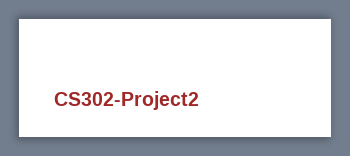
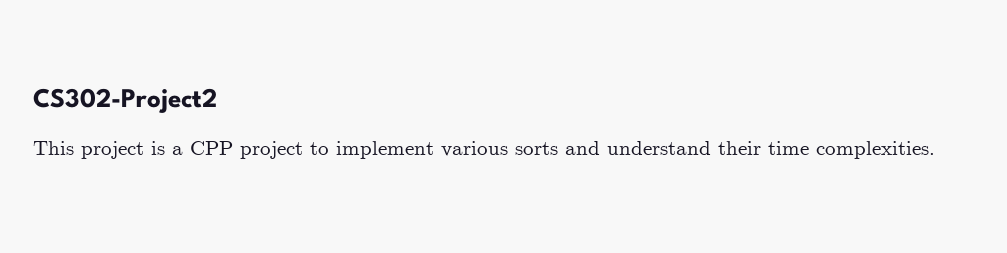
+ This project is a CPP project to implement various sorts and understand their time complexities.

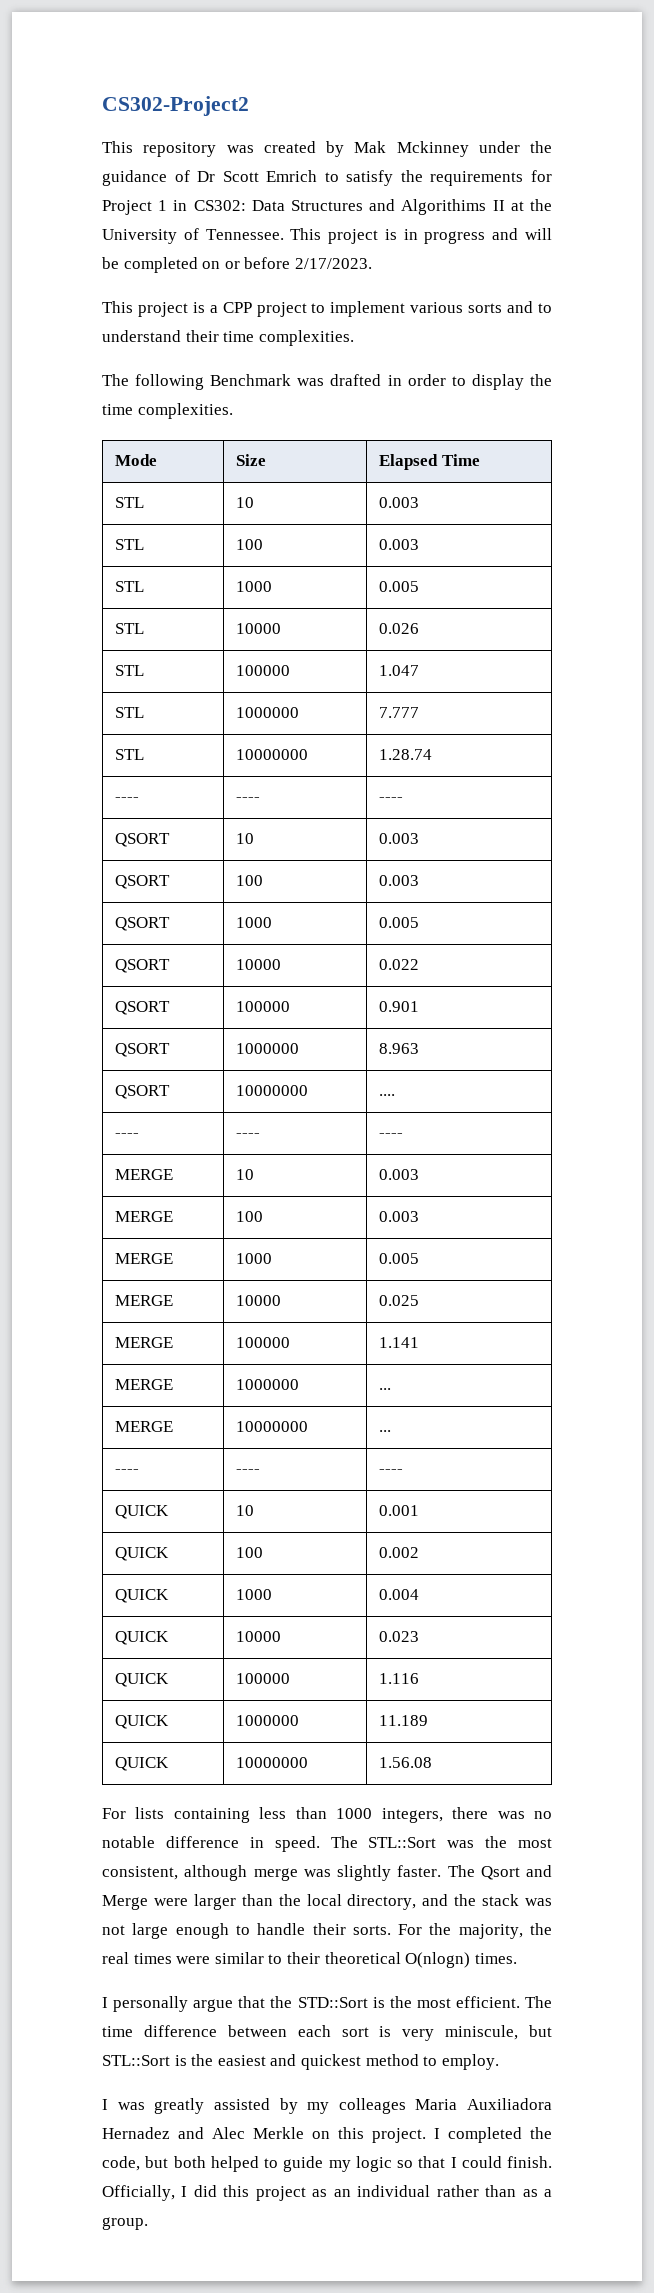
+ This repository was created by Mak Mckinney under the guidance of Dr Scott Emrich to satisfy the requirements for Project 1 in CS302: Data Structures and Algorithims II at the University of Tennessee. This project is in progress and will be completed on or before 2/17/2023.
- This project is a CPP project to implement various sorts and understand their time complexities.
+ This project is a CPP project to implement various sorts and to understand their time complexities.
+ The following Benchmark was drafted in order to display the time complexities.
+ Mode | Size | Elapsed Time
+ STL | 10 | 0.003
+ STL | 100 | 0.003
+ STL | 1000 | 0.005
+ STL | 10000 | 0.026
+ STL | 100000 | 1.047
+ STL | 1000000 | 7.777
+ STL | 10000000 | 1.28.74
+ ---- | ---- | ----
+ QSORT | 10 | 0.003
+ QSORT | 100 | 0.003
+ QSORT | 1000 | 0.005
+ QSORT | 10000 | 0.022
+ QSORT | 100000 | 0.901
+ QSORT | 1000000 | 8.963
+ QSORT | 10000000 | ....
+ ---- | ---- | ----
+ MERGE | 10 | 0.003
+ MERGE | 100 | 0.003
+ MERGE | 1000 | 0.005
+ MERGE | 10000 | 0.025
+ MERGE | 100000 | 1.141
+ MERGE | 1000000 | ...
+ MERGE | 10000000 | ...
+ ---- | ---- | ----
+ QUICK | 10 | 0.001
+ QUICK | 100 | 0.002
+ QUICK | 1000 | 0.004
+ QUICK | 10000 | 0.023
+ QUICK | 100000 | 1.116
+ QUICK | 1000000 | 11.189
+ QUICK | 10000000 | 1.56.08
+ For lists containing less than 1000 integers, there was no notable difference in speed. The STL::Sort was the most consistent, although merge was slightly faster. The Qsort and Merge were larger than the local directory, and the stack was not large enough to handle their sorts. For the majority, the real times were similar to their theoretical O(nlogn) times.
+ I personally argue that the STD::Sort is the most efficient. The time difference between each sort is very miniscule, but STL::Sort is the easiest and quickest method to employ.
+ I was greatly assisted by my colleages Maria Auxiliadora Hernadez and Alec Merkle on this project. I completed the code, but both helped to guide my logic so that I could finish. Officially, I did this project as an individual rather than as a group.

